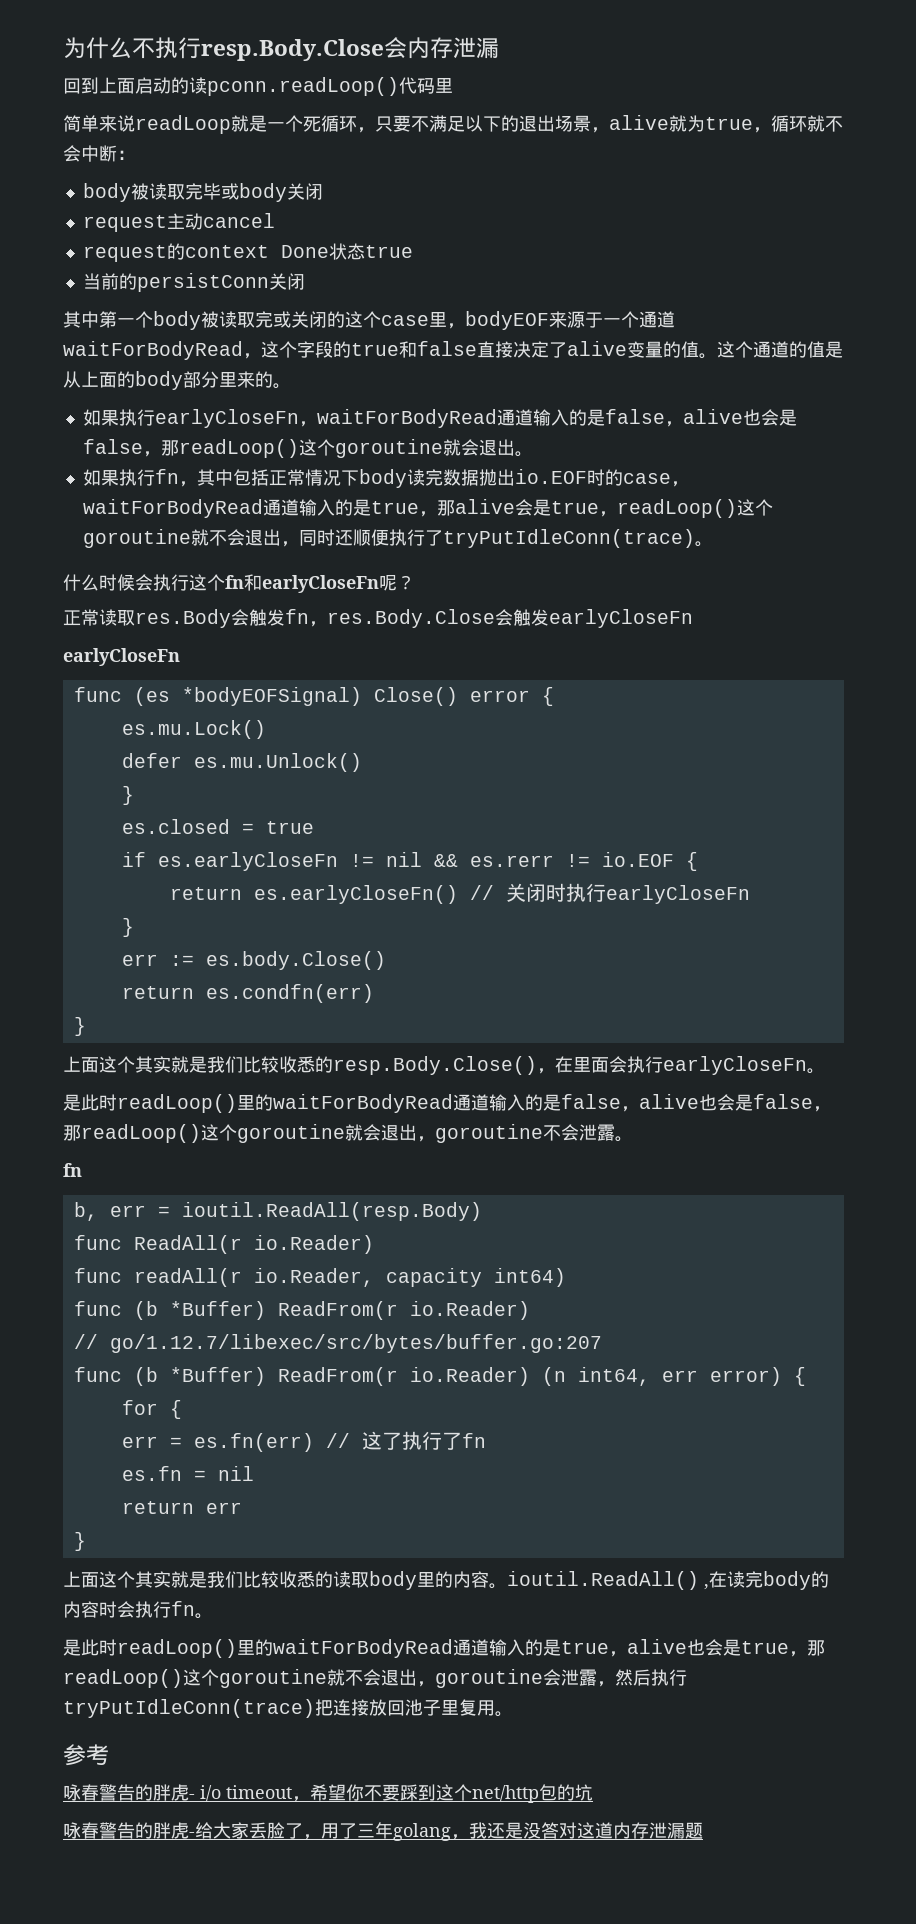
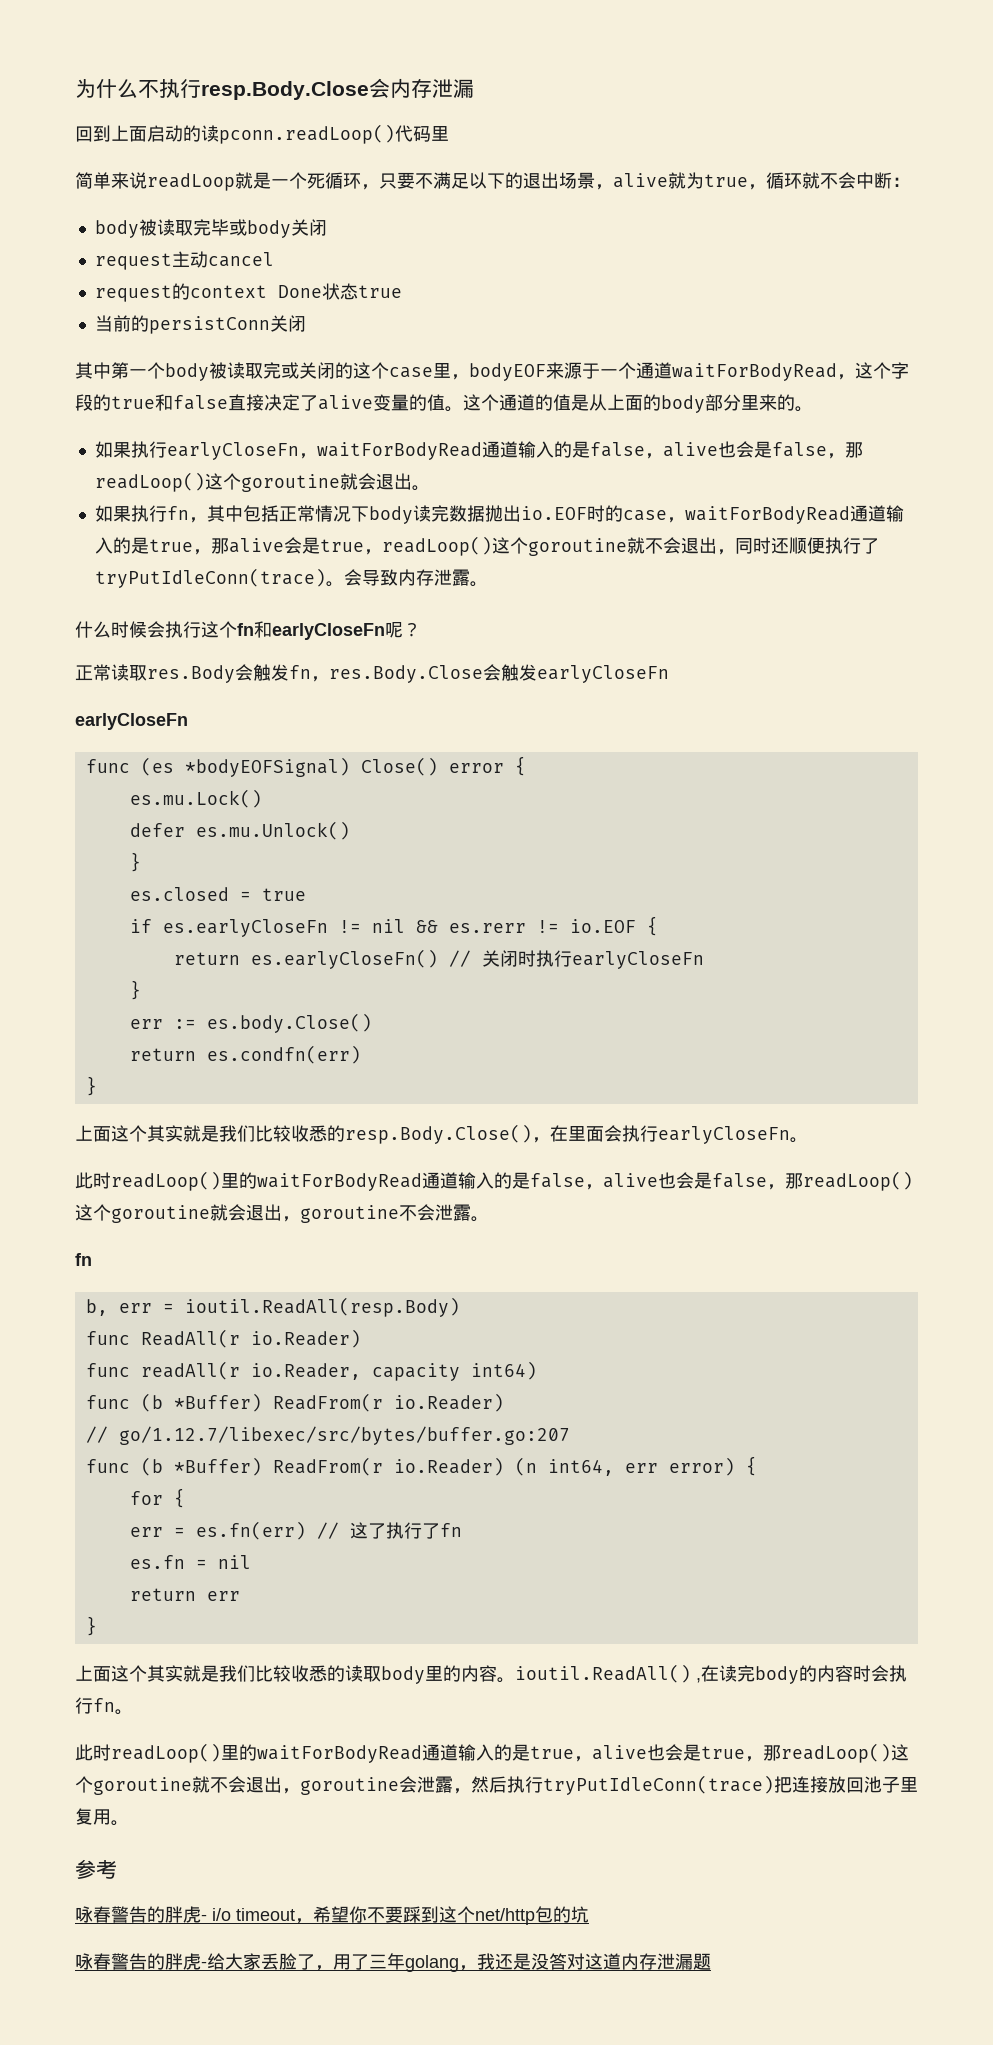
+ 会导致内存泄露。
- 是此时readLoop()里的waitForBodyRead通道输入的是false，alive也会是false，那readLoop()这个goroutine就会退出，goroutine不会泄露。
+ 此时readLoop()里的waitForBodyRead通道输入的是false，alive也会是false，那readLoop()这个goroutine就会退出，goroutine不会泄露。
- 是此时readLoop()里的waitForBodyRead通道输入的是true，alive也会是true，那readLoop()这个goroutine就不会退出，goroutine会泄露，然后执行tryPutIdleConn(trace)把连接放回池子里复用。
+ 此时readLoop()里的waitForBodyRead通道输入的是true，alive也会是true，那readLoop()这个goroutine就不会退出，goroutine会泄露，然后执行tryPutIdleConn(trace)把连接放回池子里复用。

